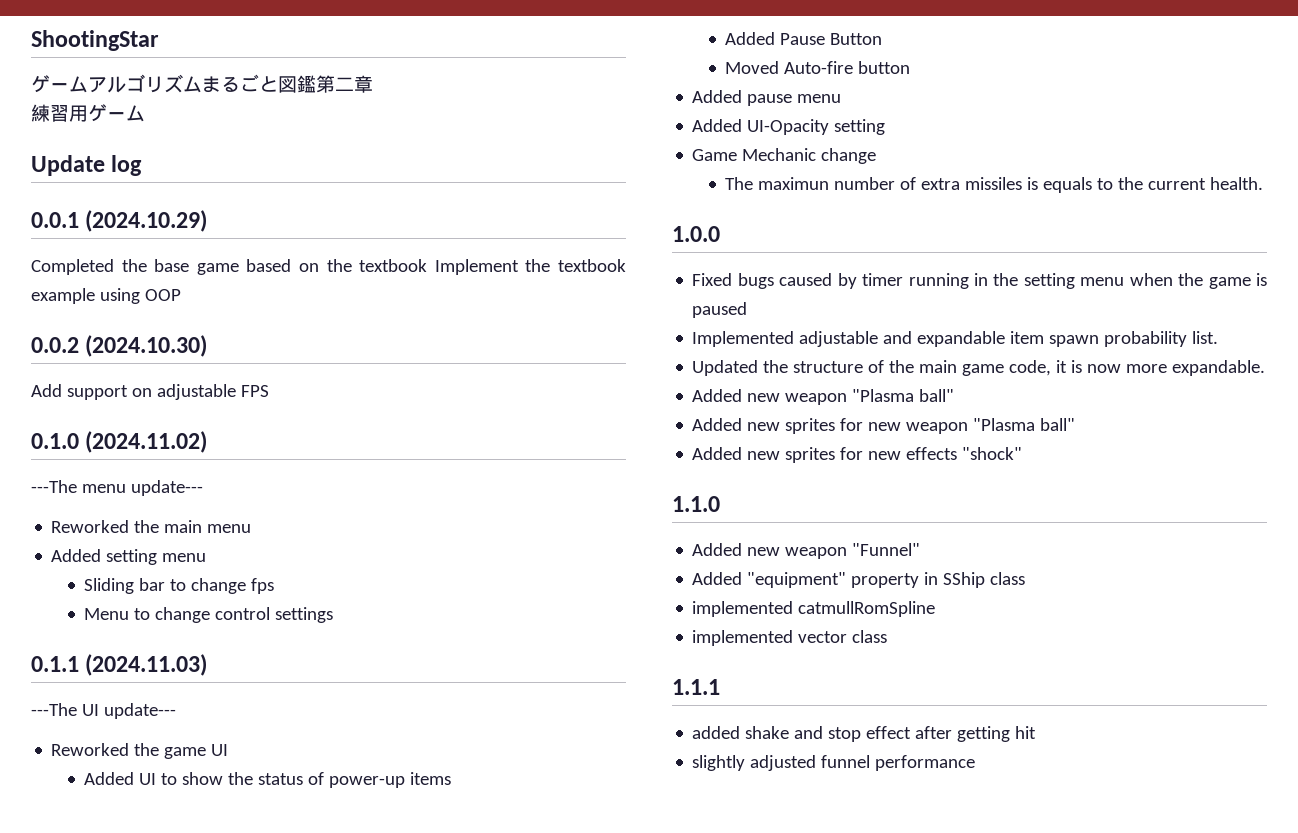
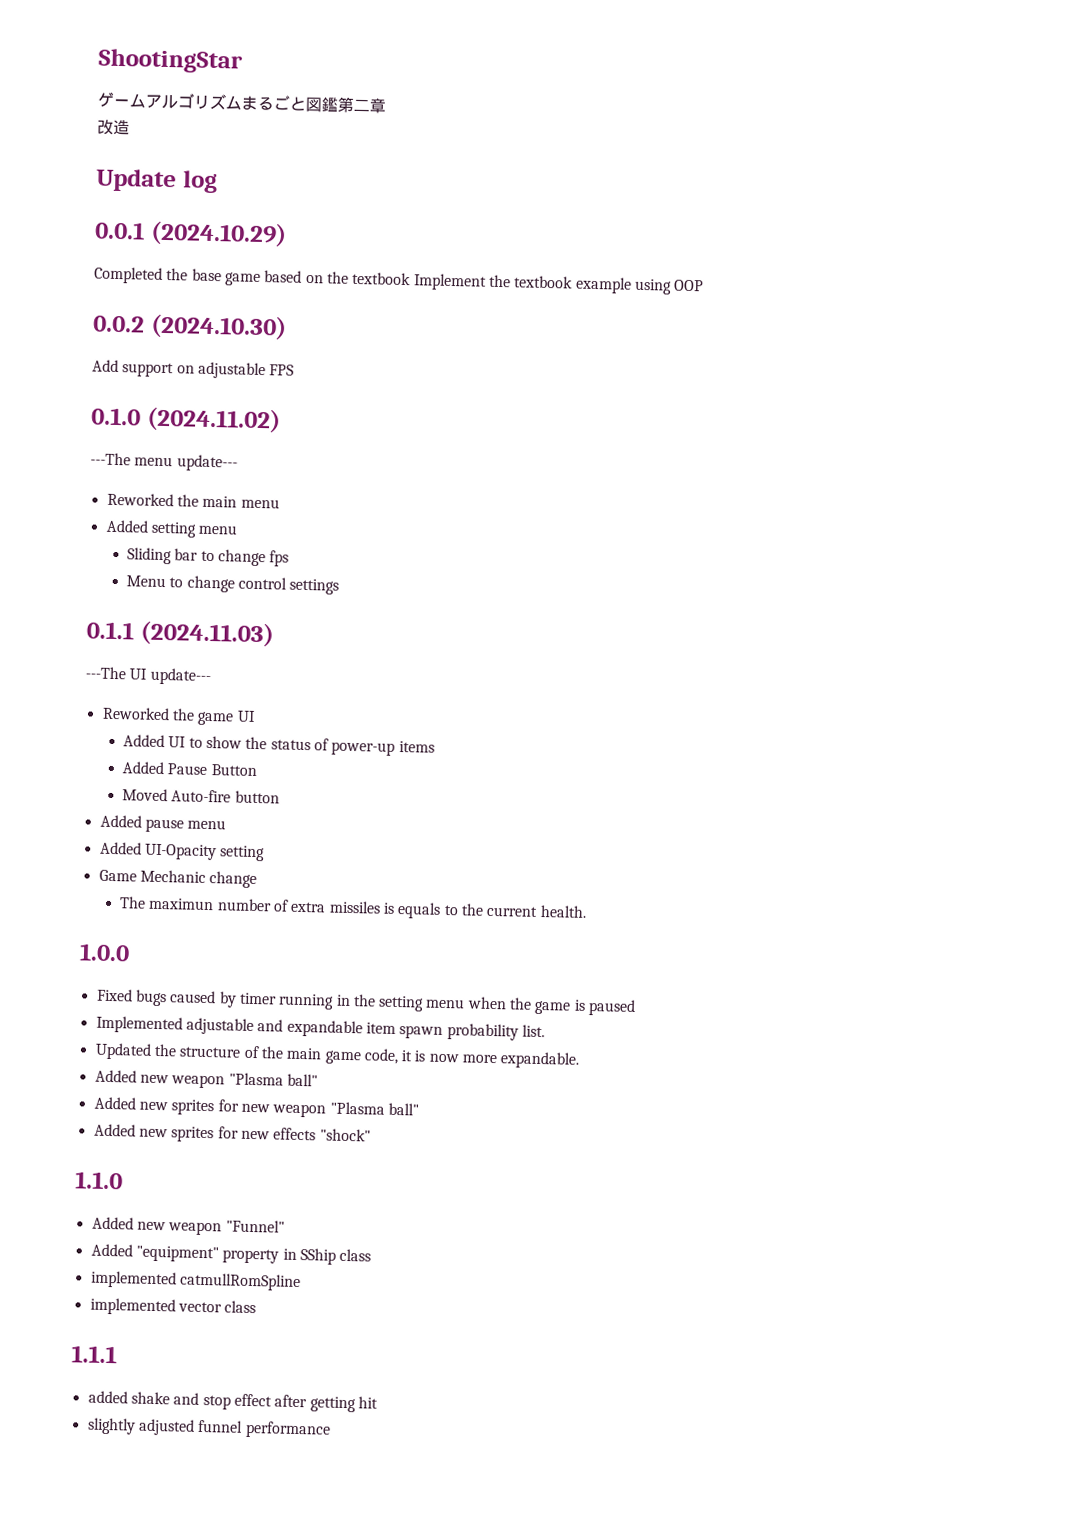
- 練習用ゲーム
+ 改造

